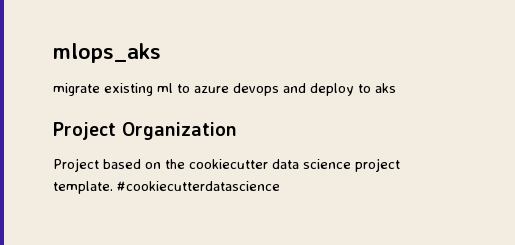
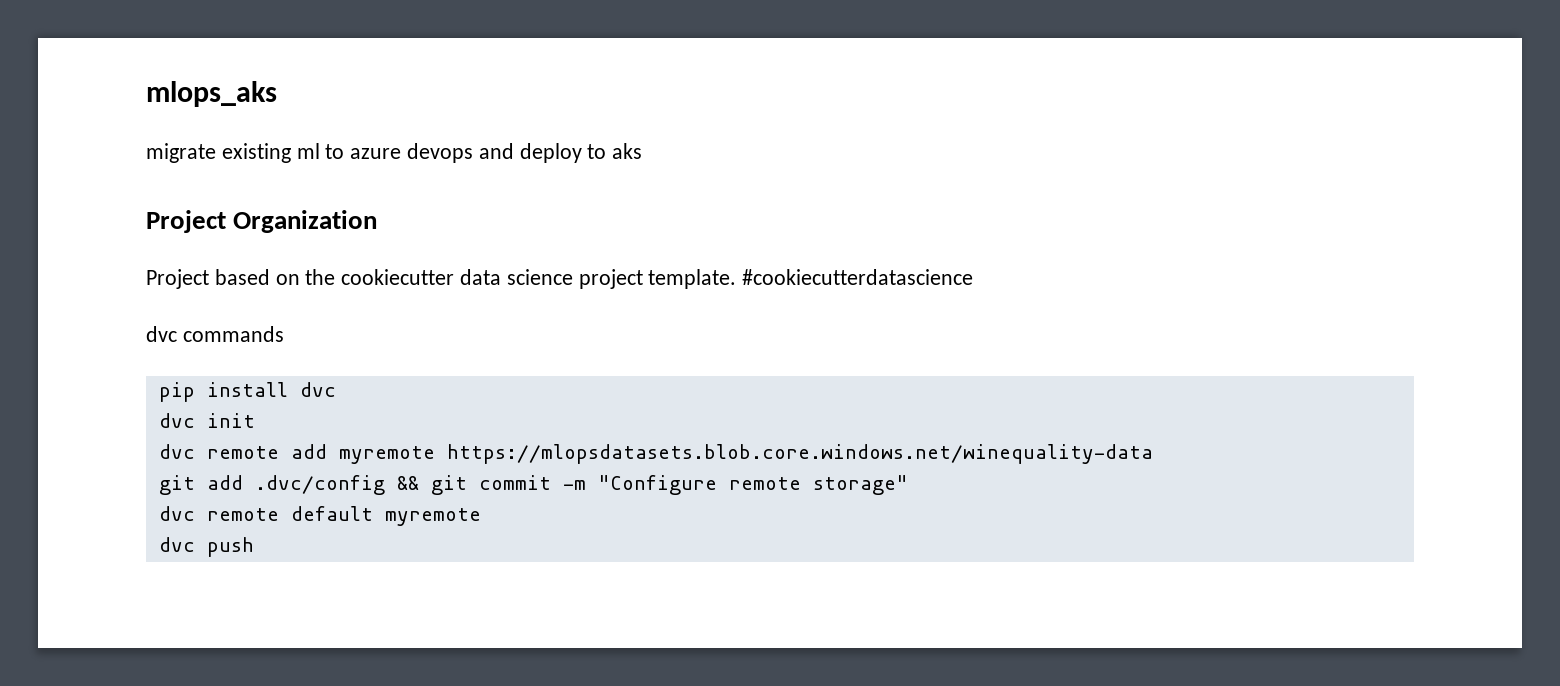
+ dvc commands
+ pip install dvc
+ dvc init
+ dvc remote add myremote https://mlopsdatasets.blob.core.windows.net/winequality-data
+ git add .dvc/config && git commit -m "Configure remote storage"
+ dvc remote default myremote
+ dvc push

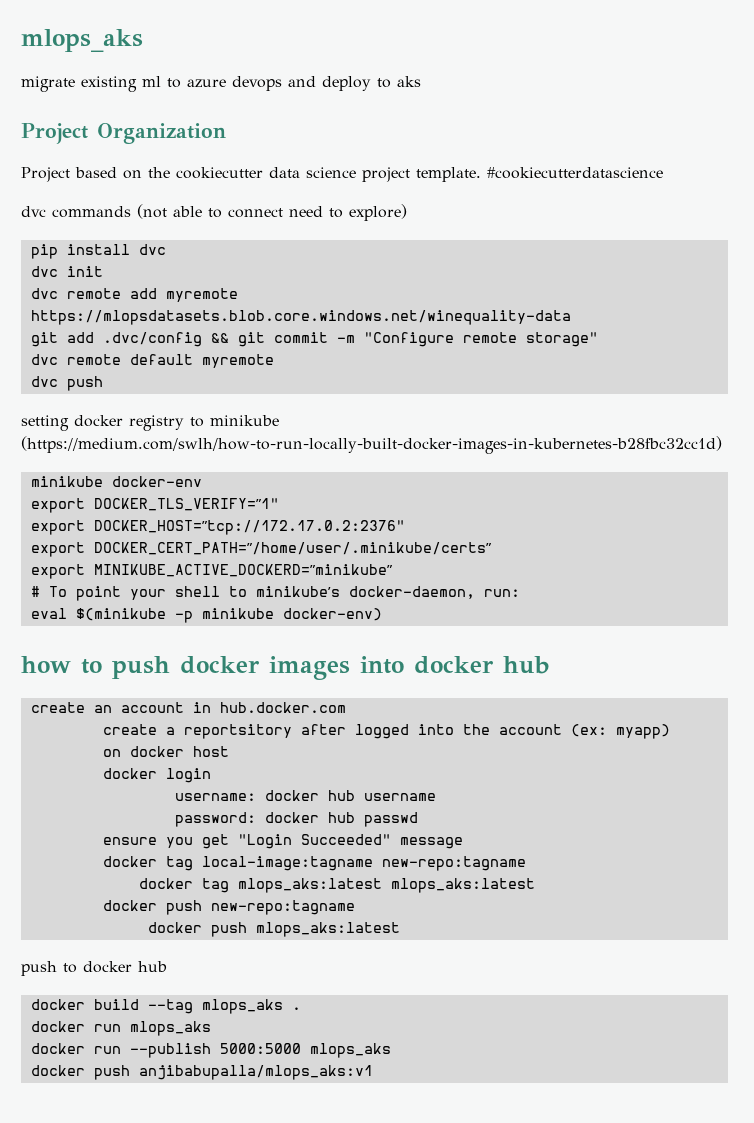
- dvc commands
+ dvc commands (not able to connect need to explore)
+ setting docker registry to minikube (https://medium.com/swlh/how-to-run-locally-built-docker-images-in-kubernetes-b28fbc32cc1d)
+ minikube docker-env
+ export DOCKER_TLS_VERIFY=”1"
+ export DOCKER_HOST=”tcp://172.17.0.2:2376"
+ export DOCKER_CERT_PATH=”/home/user/.minikube/certs”
+ export MINIKUBE_ACTIVE_DOCKERD=”minikube”
+ # To point your shell to minikube’s docker-daemon, run:
+ eval $(minikube -p minikube docker-env)
+ how to push docker images into docker hub
+ create an account in hub.docker.com
+ create a reportsitory after logged into the account (ex: myapp)
+ on docker host
+ docker login
+ username: docker hub username
+ password: docker hub passwd
+ ensure you get "Login Succeeded" message
+ docker tag local-image:tagname new-repo:tagname
+ docker tag mlops_aks:latest mlops_aks:latest
+ docker push new-repo:tagname
+ docker push mlops_aks:latest
+ push to docker hub
+ docker build --tag mlops_aks .
+ docker run mlops_aks
+ docker run --publish 5000:5000 mlops_aks
+ docker push anjibabupalla/mlops_aks:v1

